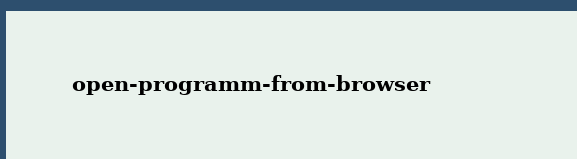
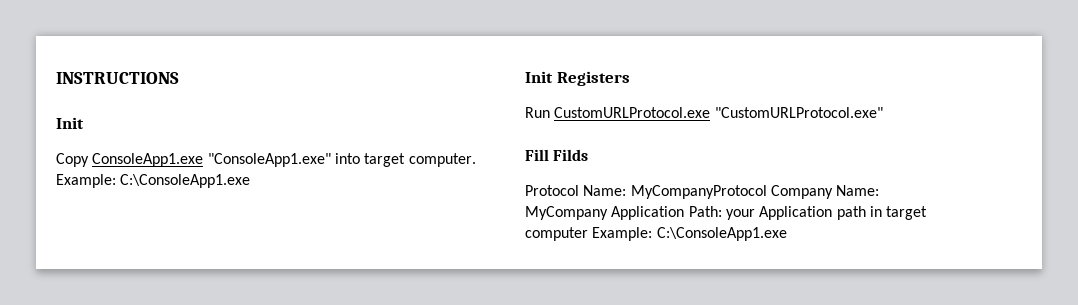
- open-programm-from-browser
+ INSTRUCTIONS
+ Init
+ Copy ConsoleApp1.exe "ConsoleApp1.exe" into target computer. Example: C:\ConsoleApp1.exe
+ Init Registers
+ Run CustomURLProtocol.exe "CustomURLProtocol.exe"
+ Fill Filds
+ Protocol Name: MyCompanyProtocol Company Name: MyCompany Application Path: your Application path in target computer Example: C:\ConsoleApp1.exe

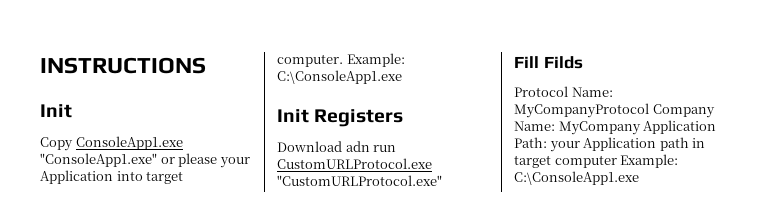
- Copy ConsoleApp1.exe "ConsoleApp1.exe" into target computer.
+ Copy ConsoleApp1.exe "ConsoleApp1.exe" or please your Application into target computer.
- Run CustomURLProtocol.exe "CustomURLProtocol.exe"
+ Download adn run CustomURLProtocol.exe "CustomURLProtocol.exe"

